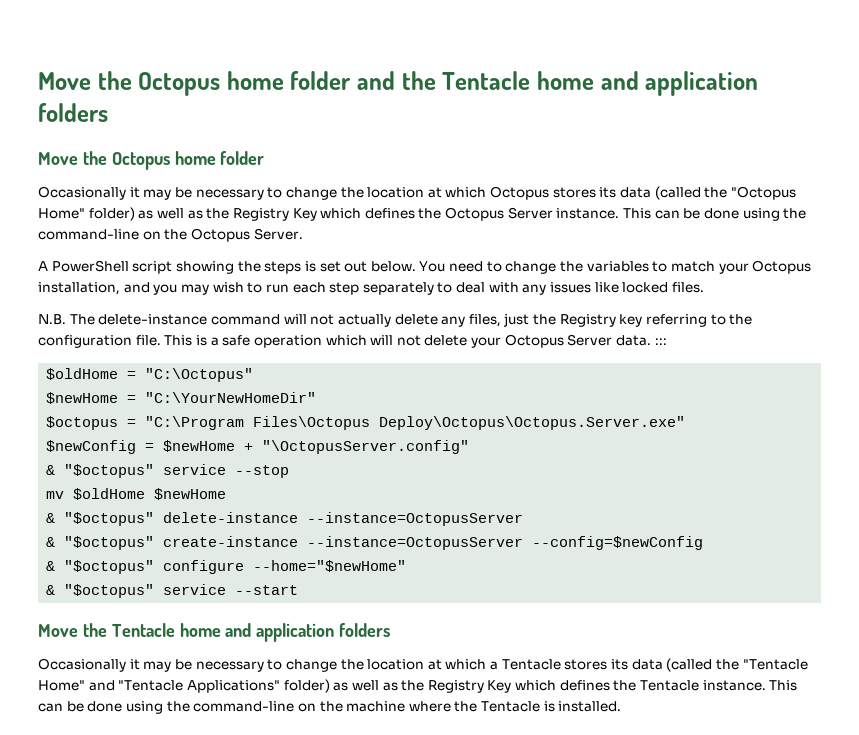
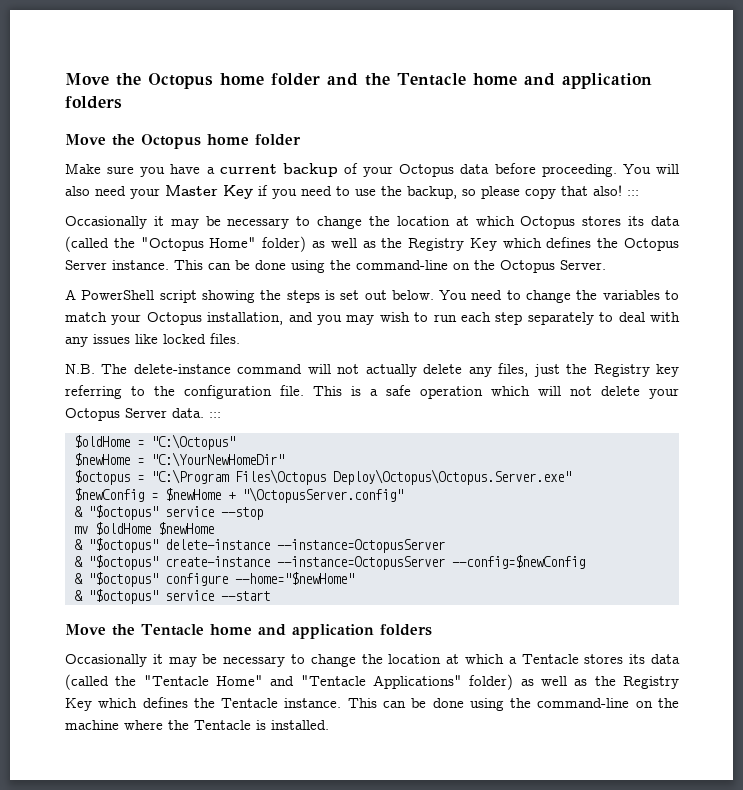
+ Make sure you have a current backup of your Octopus data before proceeding. You will also need your Master Key if you need to use the backup, so please copy that also! :::

